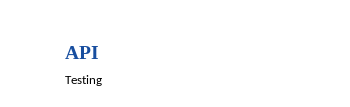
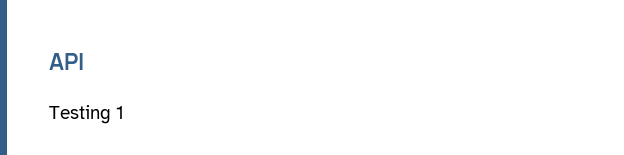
- Testing
+ Testing 1

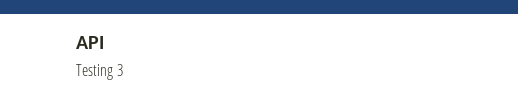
- Testing 1
+ Testing 3

